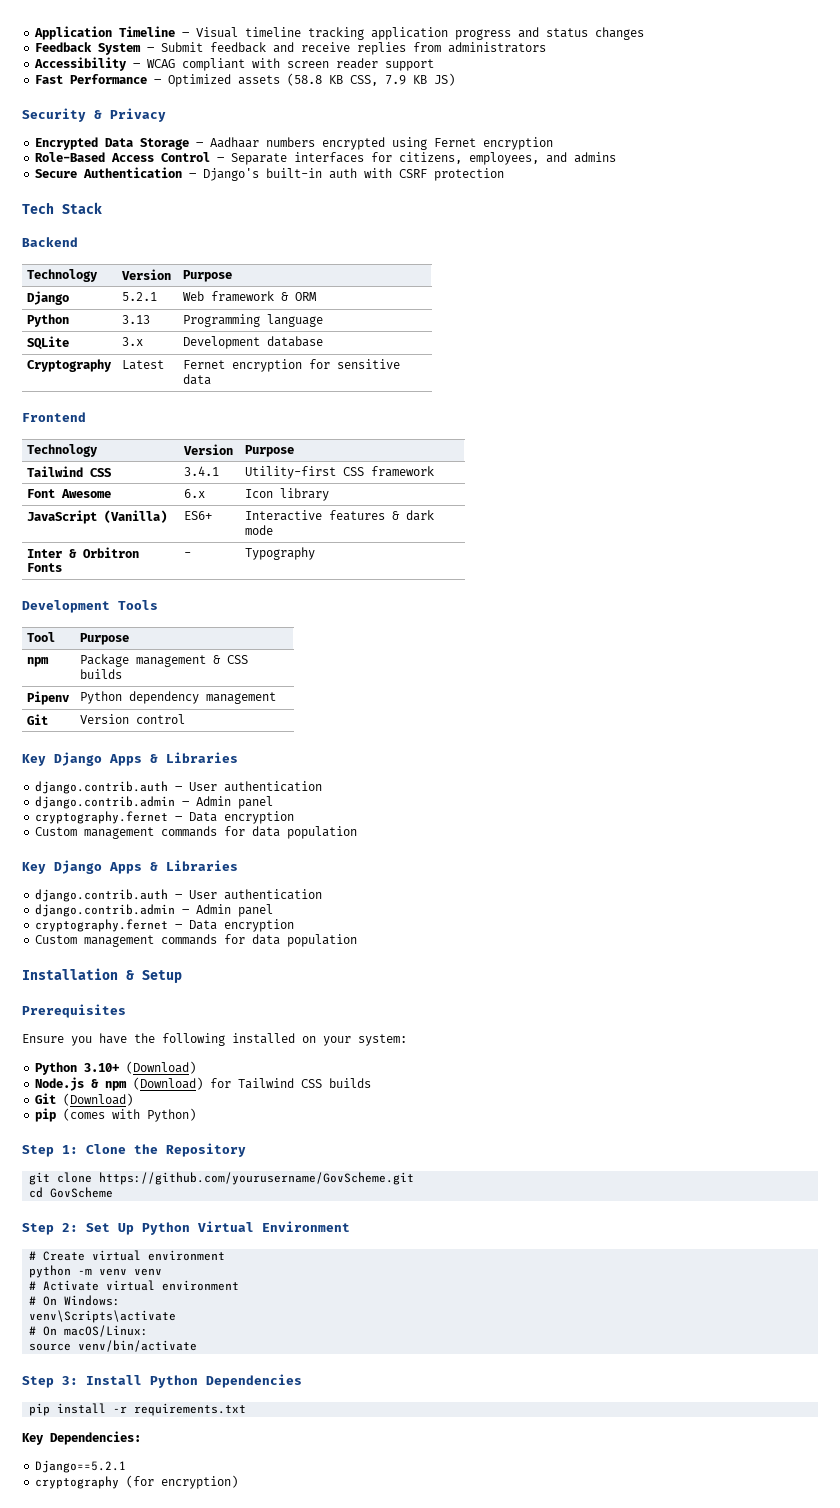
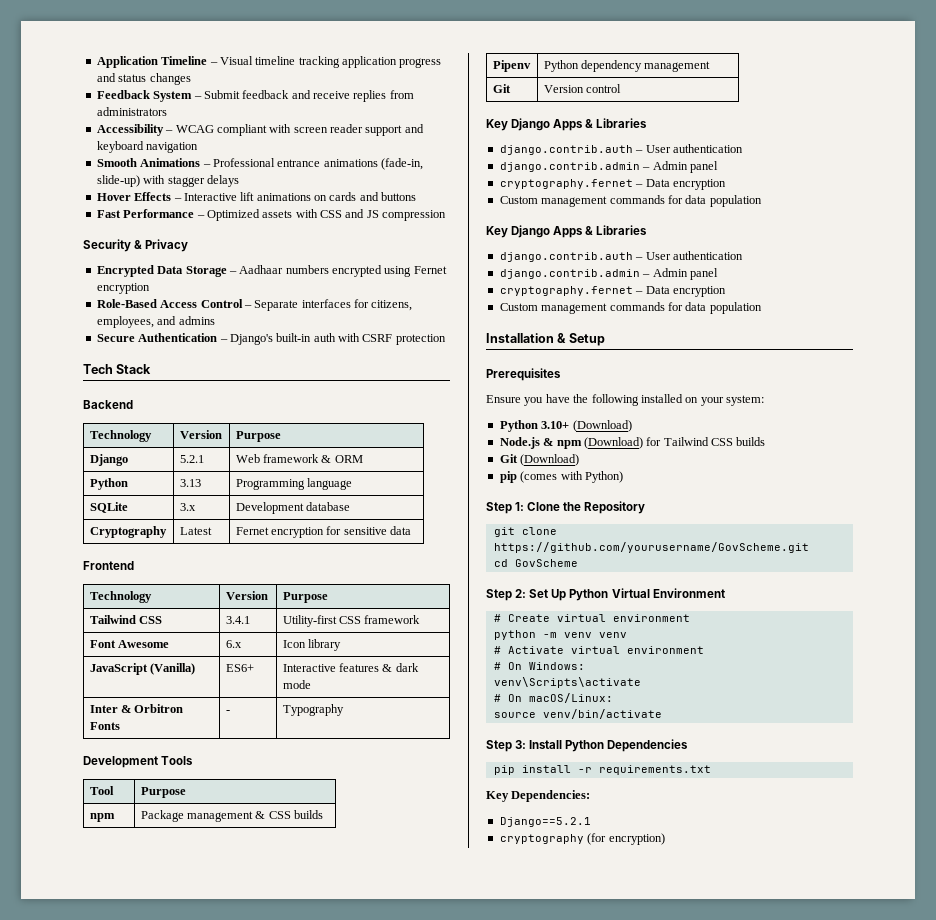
- Accessibility – WCAG compliant with screen reader support
+ Accessibility – WCAG compliant with screen reader support and keyboard navigation
+ Smooth Animations – Professional entrance animations (fade-in, slide-up) with stagger delays
+ Hover Effects – Interactive lift animations on cards and buttons
- Fast Performance – Optimized assets (58.8 KB CSS, 7.9 KB JS)
+ Fast Performance – Optimized assets with CSS and JS compression

